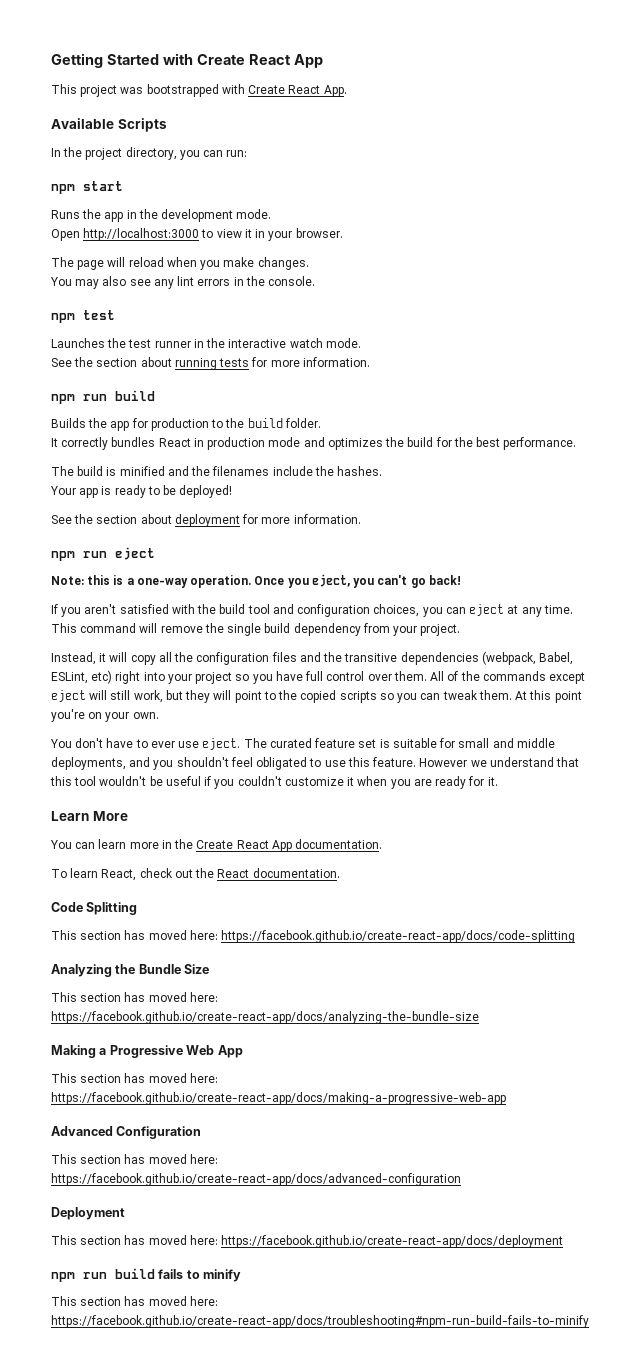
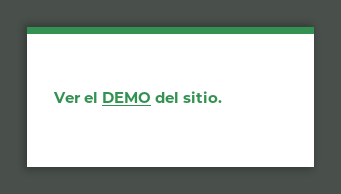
- Getting Started with Create React App
- This project was bootstrapped with Create React App.
- Available Scripts
- In the project directory, you can run:
- npm start
- Runs the app in the development mode.
- Open http://localhost:3000 to view it in your browser.
- The page will reload when you make changes.
- You may also see any lint errors in the console.
- npm test
- Launches the test runner in the interactive watch mode.
- See the section about running tests for more information.
- npm run build
- Builds the app for production to the build folder.
- It correctly bundles React in production mode and optimizes the build for the best performance.
- The build is minified and the filenames include the hashes.
- Your app is ready to be deployed!
- See the section about deployment for more information.
- npm run eject
- Note: this is a one-way operation. Once you eject, you can't go back!
- If you aren't satisfied with the build tool and configuration choices, you can eject at any time. This command will remove the single build dependency from your project.
- Instead, it will copy all the configuration files and the transitive dependencies (webpack, Babel, ESLint, etc) right into your project so you have full control over them. All of the commands except eject will still work, but they will point to the copied scripts so you can tweak them. At this point you're on your own.
- You don't have to ever use eject. The curated feature set is suitable for small and middle deployments, and you shouldn't feel obligated to use this feature. However we understand that this tool wouldn't be useful if you couldn't customize it when you are ready for it.
- Learn More
- You can learn more in the Create React App documentation.
- To learn React, check out the React documentation.
- Code Splitting
- This section has moved here: https://facebook.github.io/create-react-app/docs/code-splitting
- Analyzing the Bundle Size
- This section has moved here: https://facebook.github.io/create-react-app/docs/analyzing-the-bundle-size
- Making a Progressive Web App
- This section has moved here: https://facebook.github.io/create-react-app/docs/making-a-progressive-web-app
- Advanced Configuration
- This section has moved here: https://facebook.github.io/create-react-app/docs/advanced-configuration
- Deployment
- This section has moved here: https://facebook.github.io/create-react-app/docs/deployment
- npm run build fails to minify
- This section has moved here: https://facebook.github.io/create-react-app/docs/troubleshooting#npm-run-build-fails-to-minify
+ Ver el DEMO del sitio.

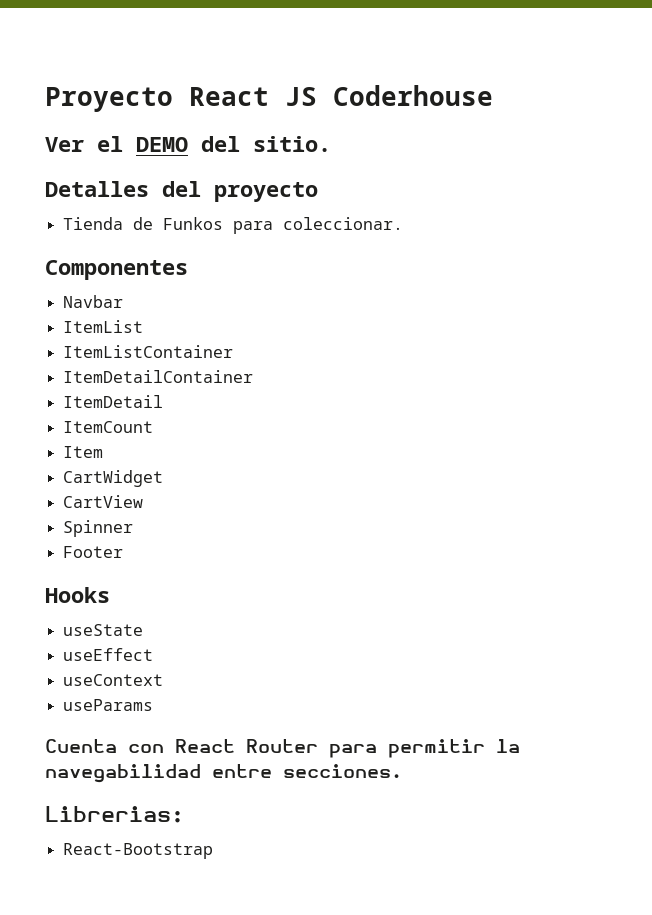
+ Proyecto React JS Coderhouse
+ Detalles del proyecto
+ Tienda de Funkos para coleccionar.
+ Componentes
+ Navbar
+ ItemList
+ ItemListContainer
+ ItemDetailContainer
+ ItemDetail
+ ItemCount
+ Item
+ CartWidget
+ CartView
+ Spinner
+ Footer
+ Hooks
+ useState
+ useEffect
+ useContext
+ useParams
+ Cuenta con React Router para permitir la navegabilidad entre secciones.
+ Librerias:
+ React-Bootstrap

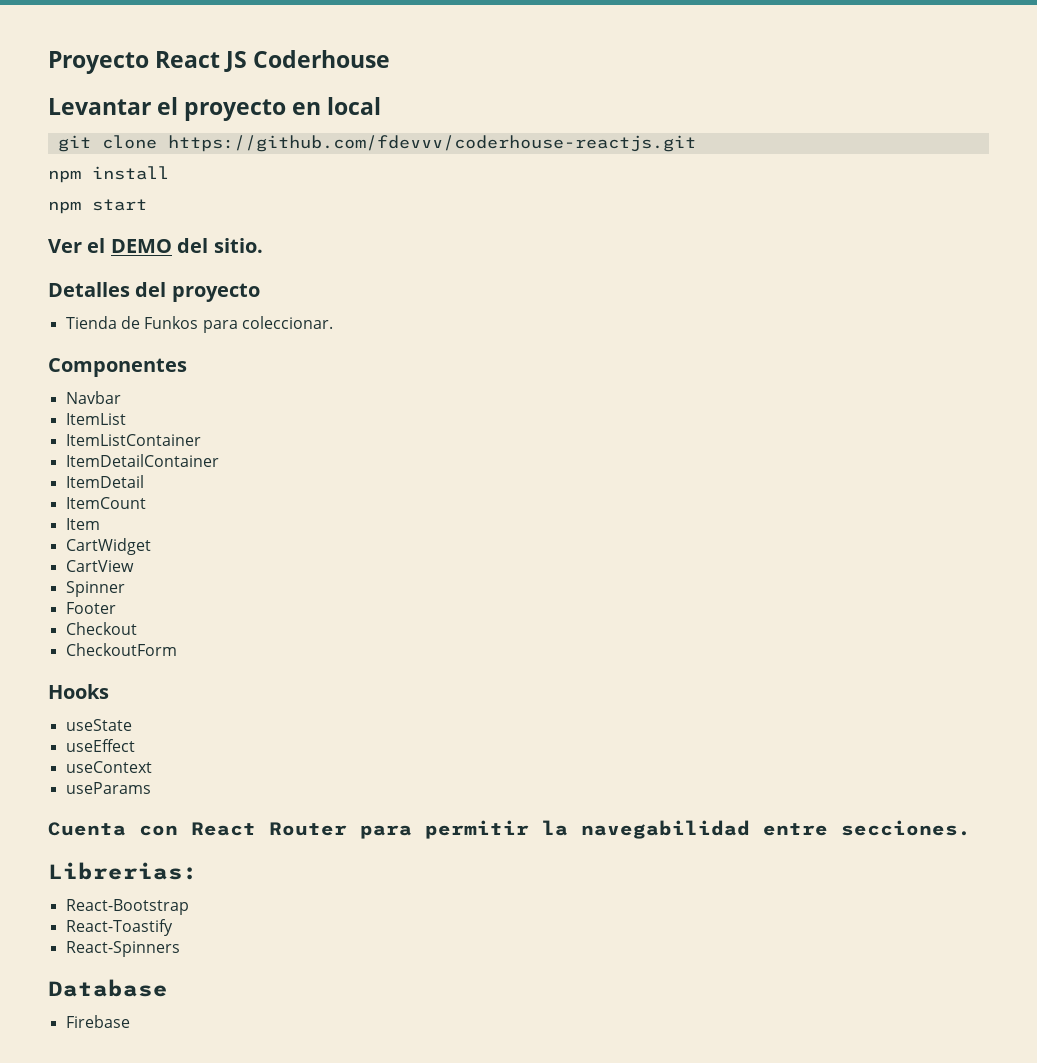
+ Levantar el proyecto en local
+ git clone https://github.com/fdevvv/coderhouse-reactjs.git
+ npm install
+ npm start
+ Checkout
+ CheckoutForm
+ React-Toastify
+ React-Spinners
+ Database
+ Firebase

